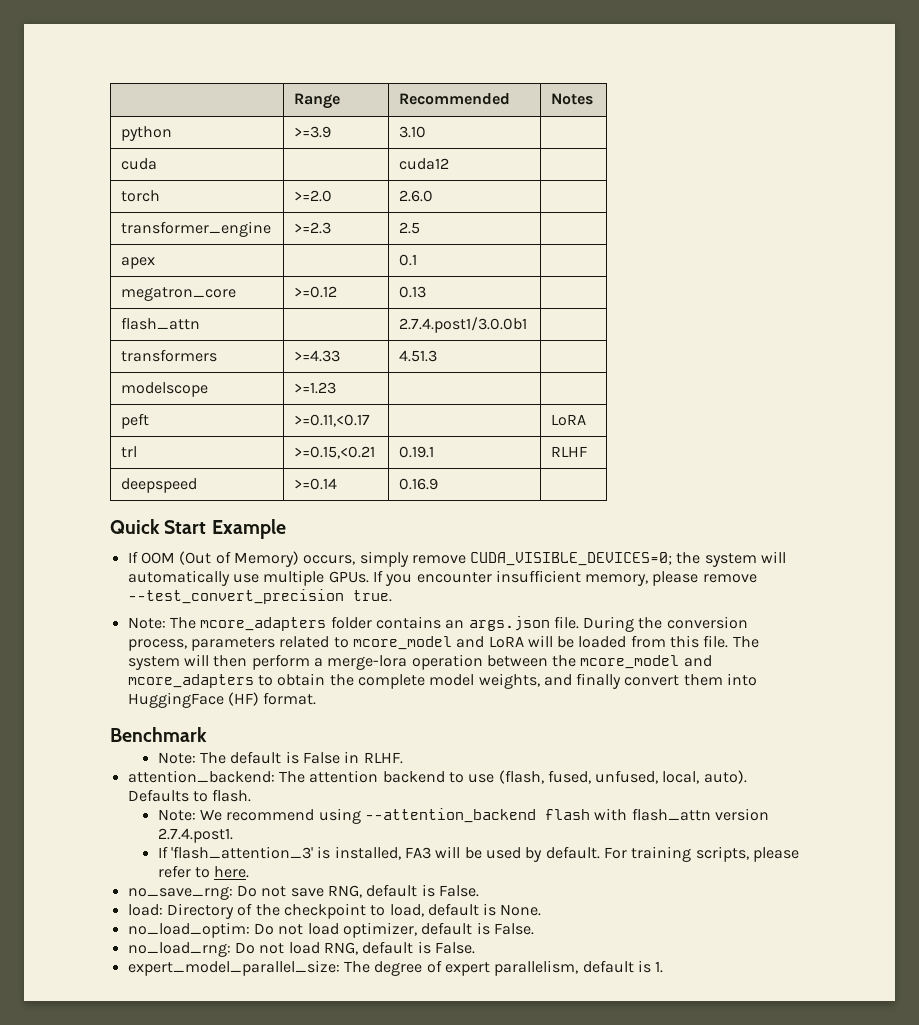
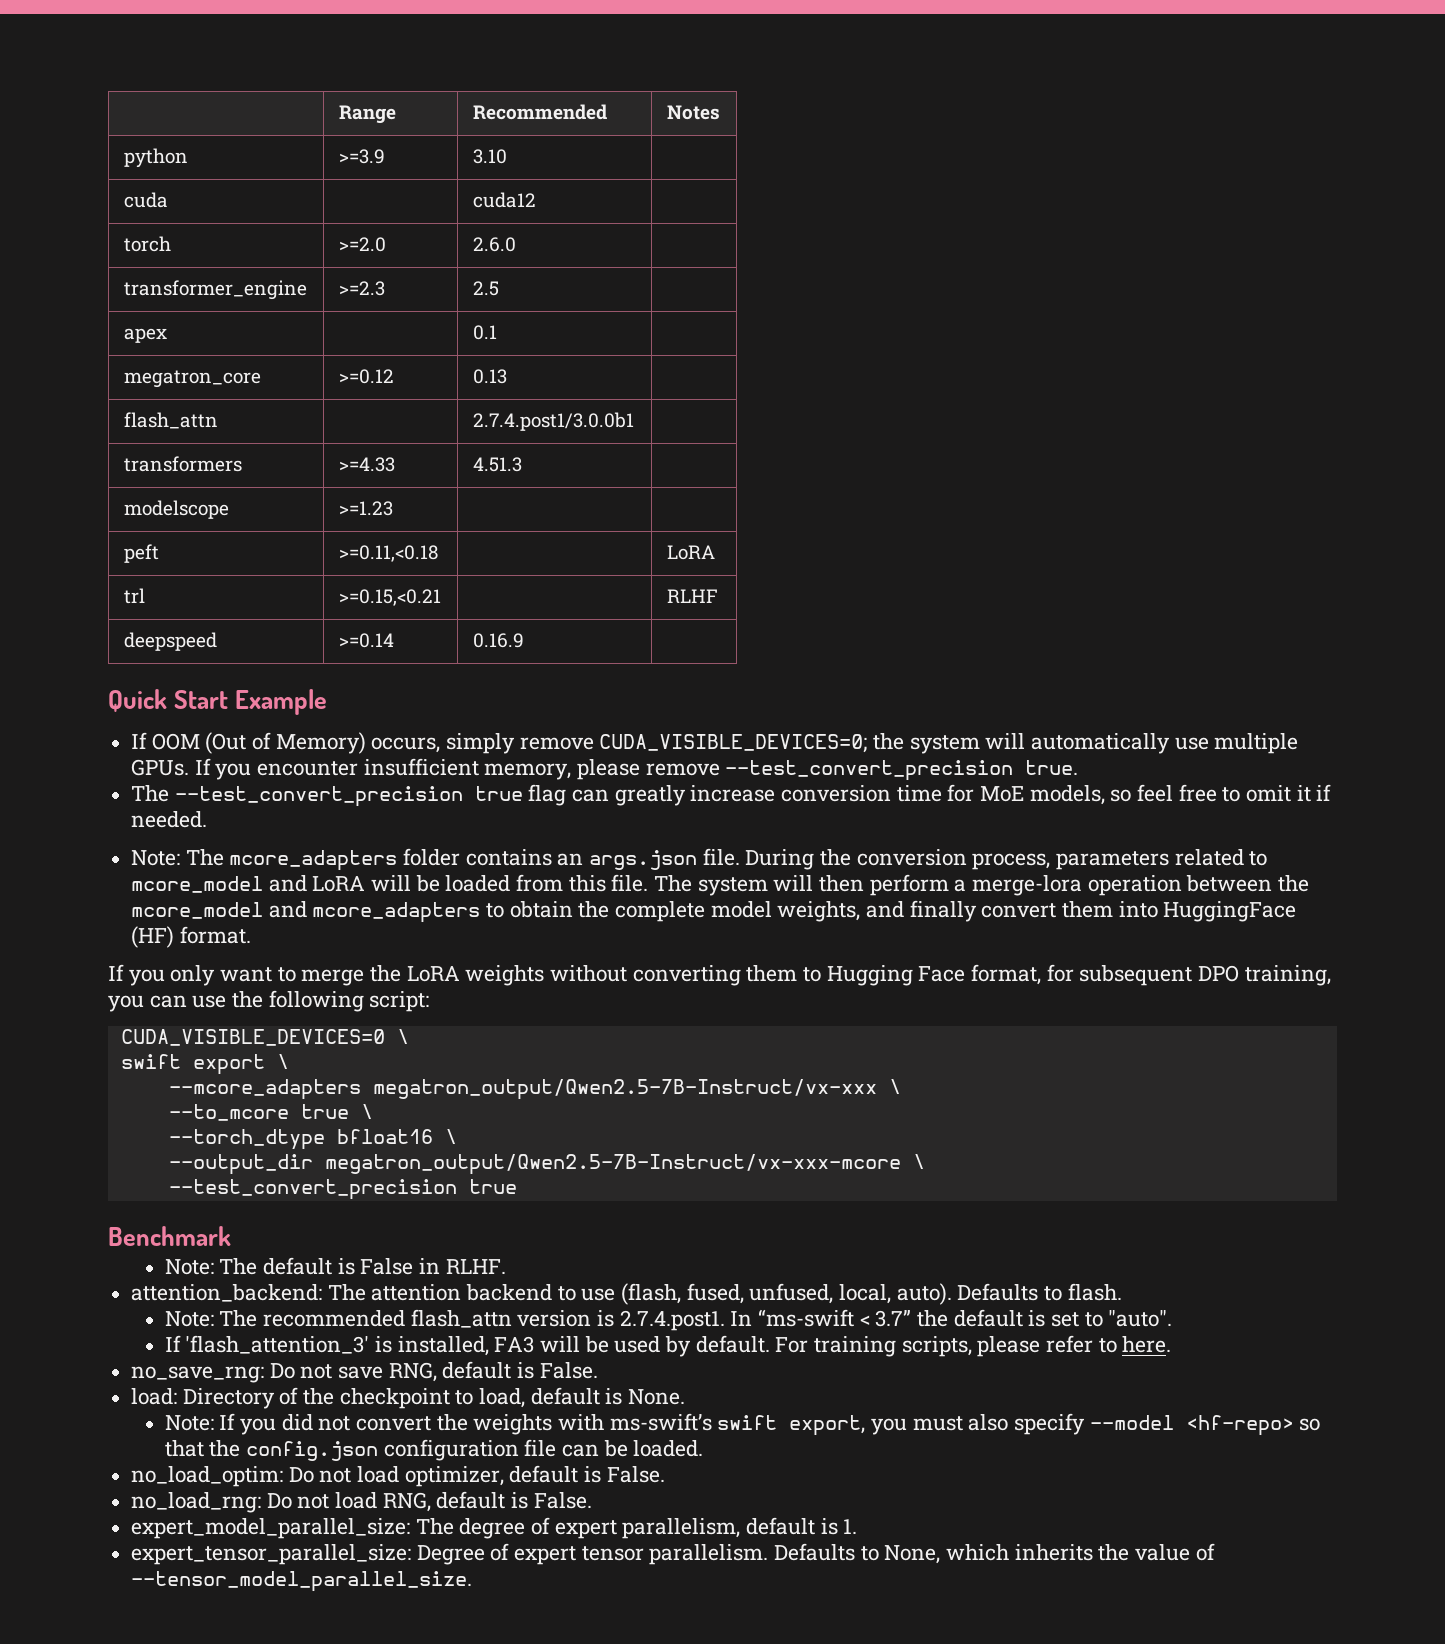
- peft | >=0.11,<0.17 | | LoRA
+ peft | >=0.11,<0.18 | | LoRA
- trl | >=0.15,<0.21 | 0.19.1 | RLHF
+ trl | >=0.15,<0.21 | | RLHF
+ The --test_convert_precision true flag can greatly increase conversion time for MoE models, so feel free to omit it if needed.
+ If you only want to merge the LoRA weights without converting them to Hugging Face format, for subsequent DPO training, you can use the following script:
+ CUDA_VISIBLE_DEVICES=0 \
+ swift export \
+ --mcore_adapters megatron_output/Qwen2.5-7B-Instruct/vx-xxx \
+ --to_mcore true \
+ --torch_dtype bfloat16 \
+ --output_dir megatron_output/Qwen2.5-7B-Instruct/vx-xxx-mcore \
+ --test_convert_precision true
- Note: We recommend using --attention_backend flash with flash_attn version 2.7.4.post1.
+ Note: The recommended flash_attn version is 2.7.4.post1. In “ms-swift < 3.7” the default is set to "auto".
+ Note: If you did not convert the weights with ms-swift’s swift export, you must also specify --model <hf-repo> so that the config.json configuration file can be loaded.
+ expert_tensor_parallel_size: Degree of expert tensor parallelism. Defaults to None, which inherits the value of --tensor_model_parallel_size.

